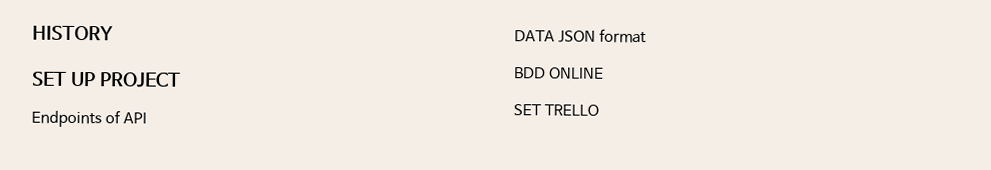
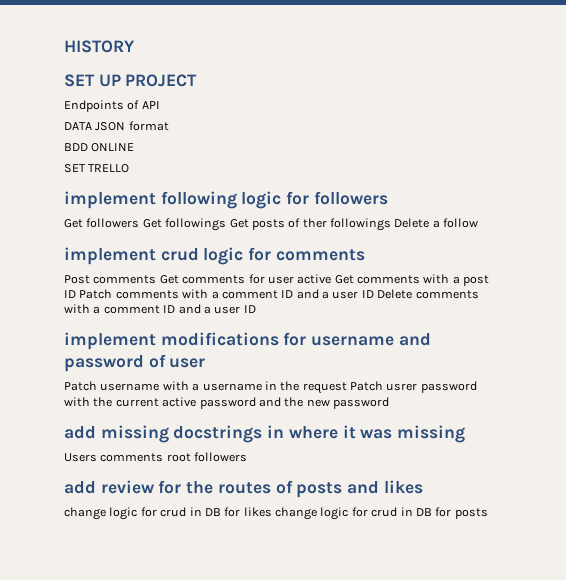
+ implement following logic for followers
+ Get followers Get followings Get posts of ther followings Delete a follow
+ implement crud logic for comments
+ Post comments Get comments for user active Get comments with a post ID Patch comments with a comment ID and a user ID Delete comments with a comment ID and a user ID
+ implement modifications for username and password of user
+ Patch username with a username in the request Patch usrer password with the current active password and the new password
+ add missing docstrings in where it was missing
+ Users comments root followers
+ add review for the routes of posts and likes
+ change logic for crud in DB for likes change logic for crud in DB for posts

